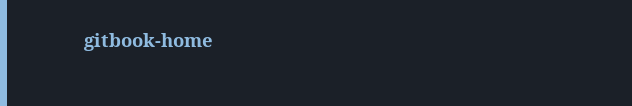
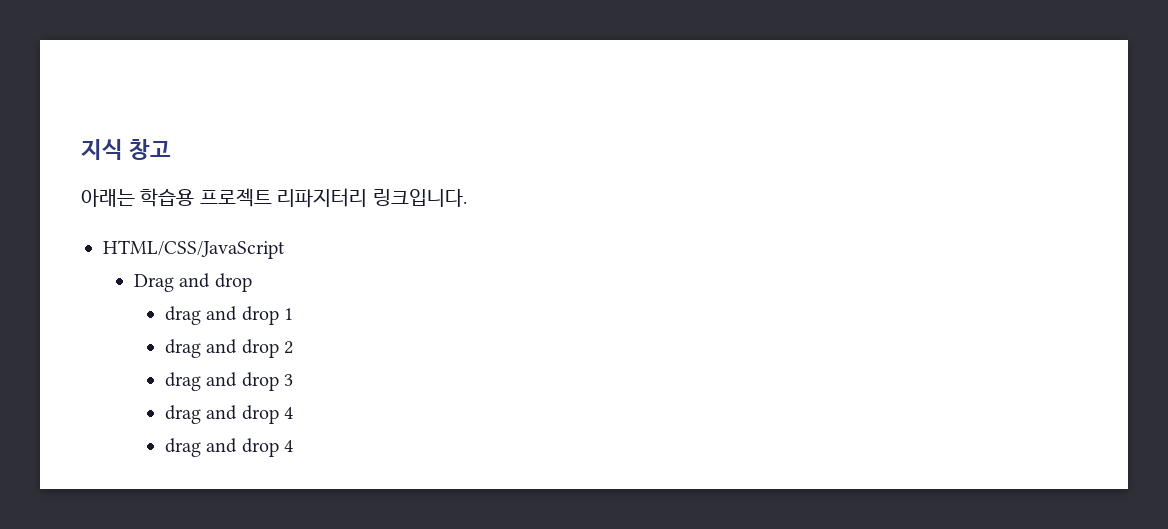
- gitbook-home
+ 지식 창고
+ 아래는 학습용 프로젝트 리파지터리 링크입니다.
+ HTML/CSS/JavaScript
+ Drag and drop
+ drag and drop 1
+ drag and drop 2
+ drag and drop 3
+ drag and drop 4
+ drag and drop 4

